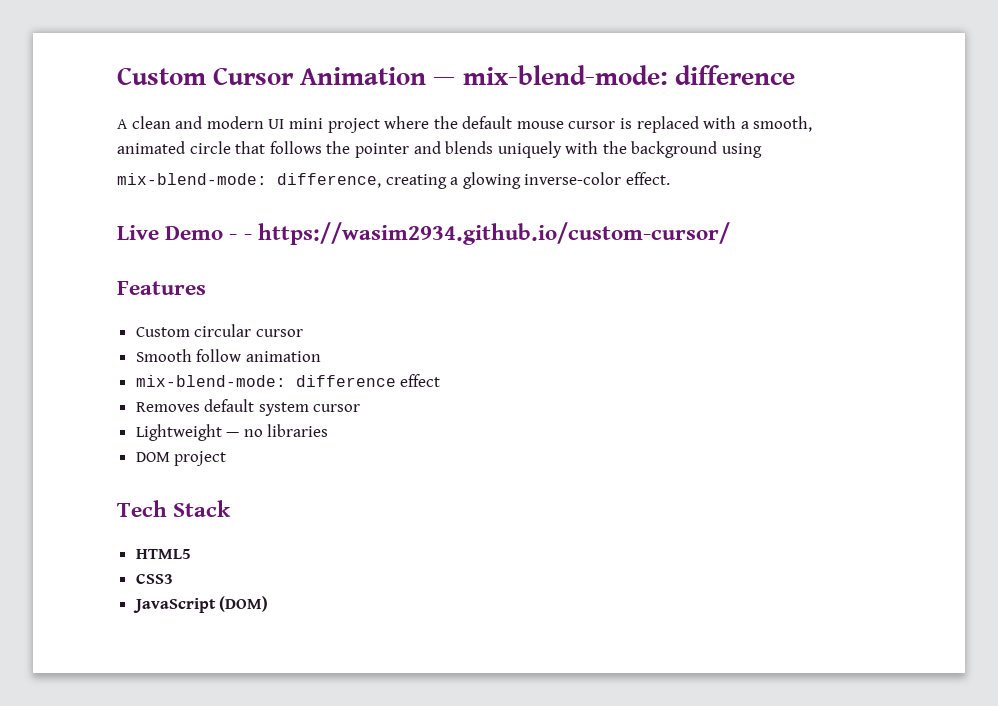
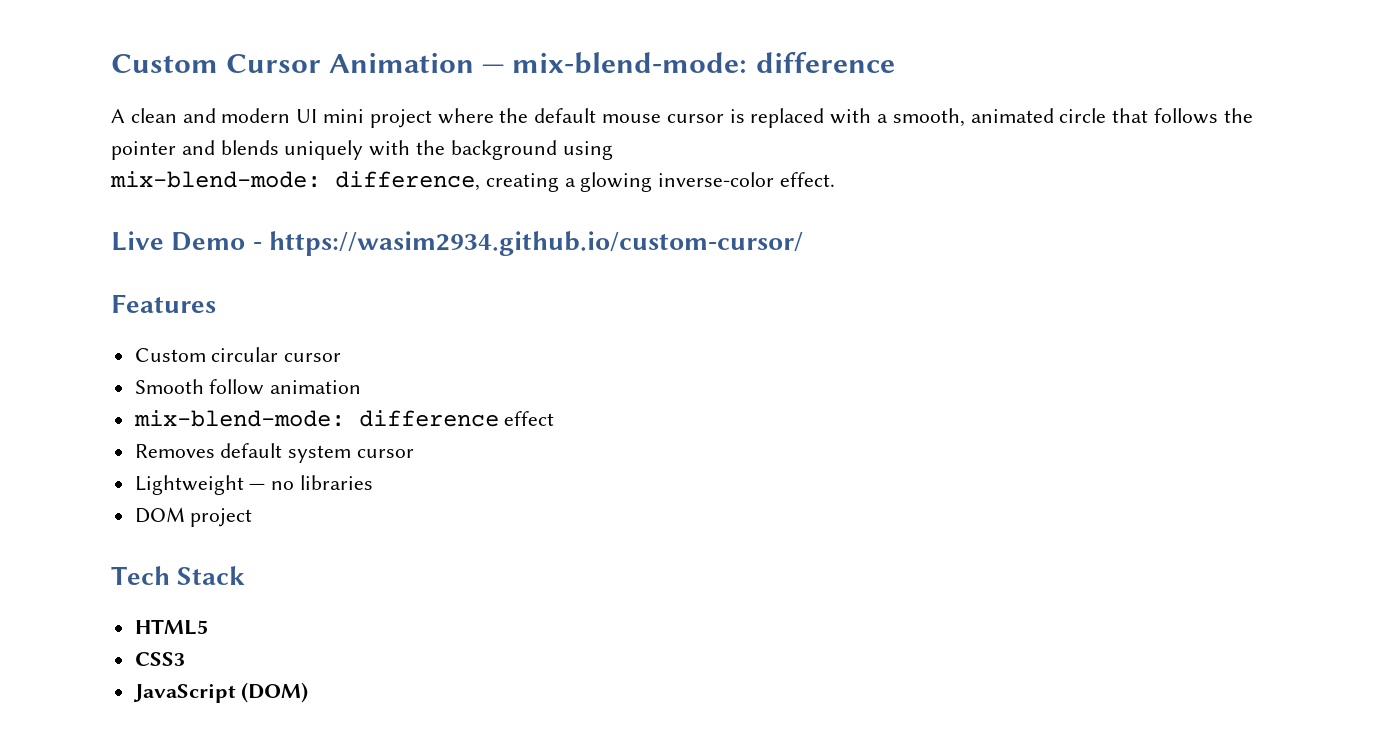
- Live Demo - - https://wasim2934.github.io/custom-cursor/
+ Live Demo - https://wasim2934.github.io/custom-cursor/

